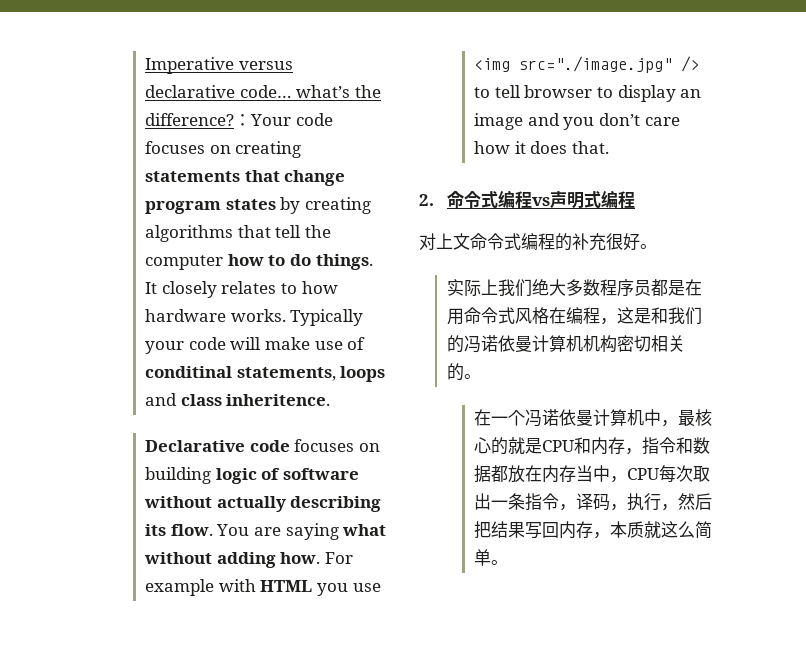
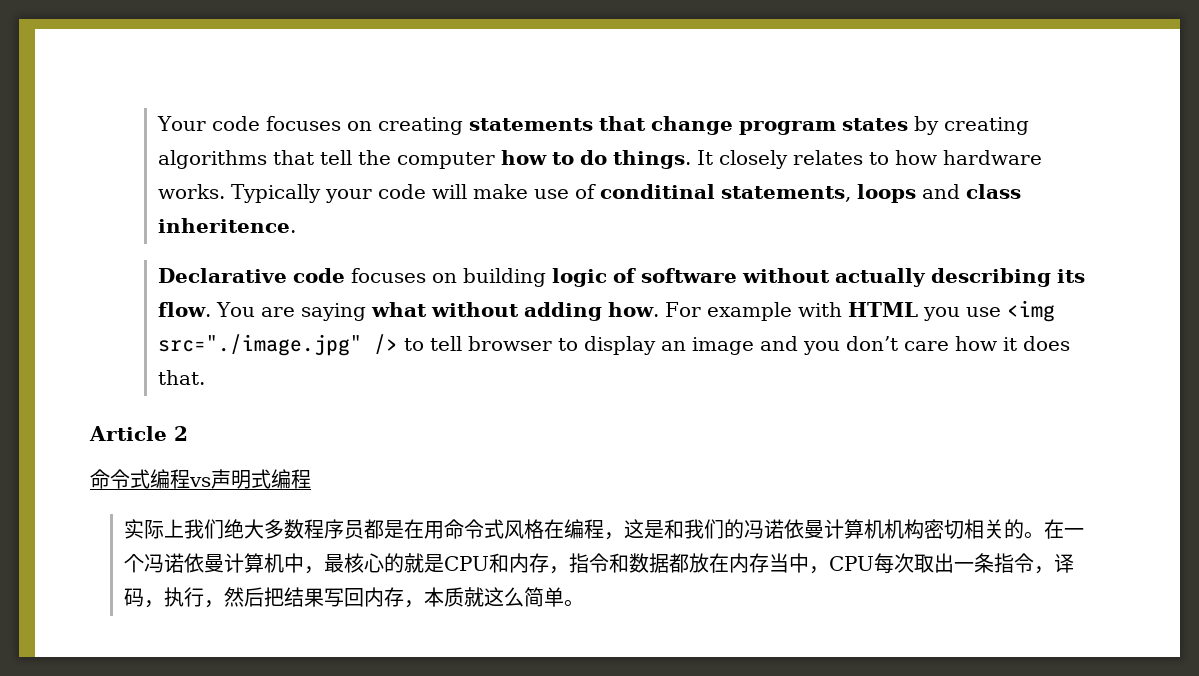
- Imperative versus declarative code… what’s the difference?：Your code focuses on creating statements that change program states by creating algorithms that tell the computer how to do things.
+ Your code focuses on creating statements that change program states by creating algorithms that tell the computer how to do things.
- 2.命令式编程vs声明式编程
+ Article 2
+ 命令式编程vs声明式编程
- 对上文命令式编程的补充很好。
- 实际上我们绝大多数程序员都是在用命令式风格在编程，这是和我们的冯诺依曼计算机机构密切相关的。
- 在一个冯诺依曼计算机中，最核心的就是CPU和内存，指令和数据都放在内存当中，CPU每次取出一条指令，译码，执行，然后把结果写回内存，本质就这么简单。
+ 实际上我们绝大多数程序员都是在用命令式风格在编程，这是和我们的冯诺依曼计算机机构密切相关的。在一个冯诺依曼计算机中，最核心的就是CPU和内存，指令和数据都放在内存当中，CPU每次取出一条指令，译码，执行，然后把结果写回内存，本质就这么简单。

